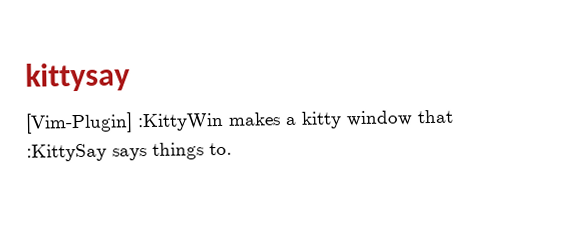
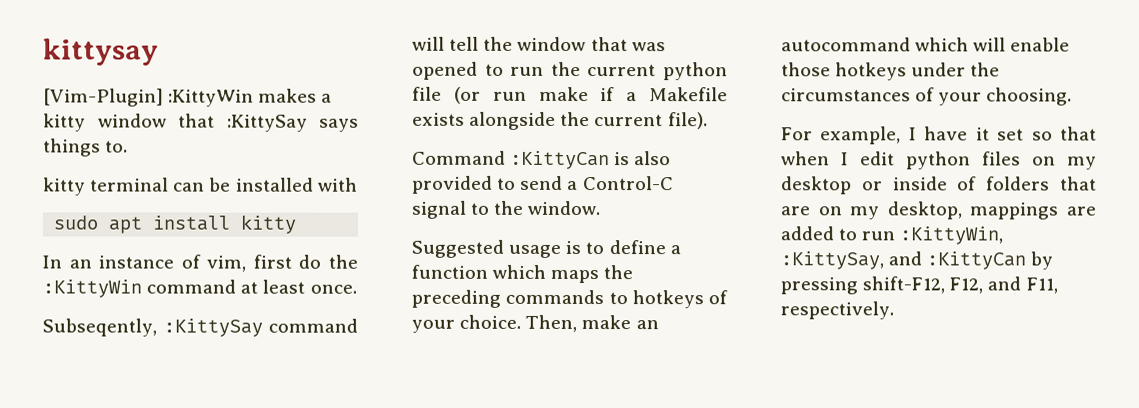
+ kitty terminal can be installed with
+ sudo apt install kitty
+ In an instance of vim, first do the :KittyWin command at least once.
+ Subseqently, :KittySay command will tell the window that was opened to run the current python file (or run make if a Makefile exists alongside the current file).
+ Command :KittyCan is also provided to send a Control-C signal to the window.
+ Suggested usage is to define a function which maps the preceding commands to hotkeys of your choice. Then, make an autocommand which will enable those hotkeys under the circumstances of your choosing.
+ For example, I have it set so that when I edit python files on my desktop or inside of folders that are on my desktop, mappings are added to run :KittyWin, :KittySay, and :KittyCan by pressing shift-F12, F12, and F11, respectively.

